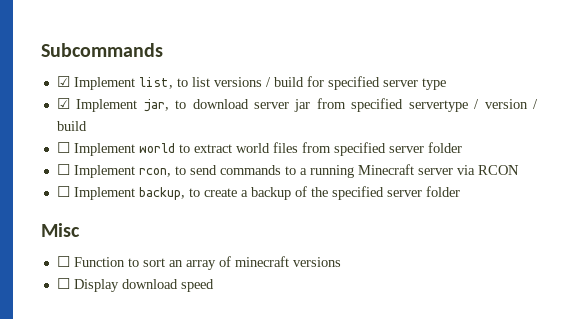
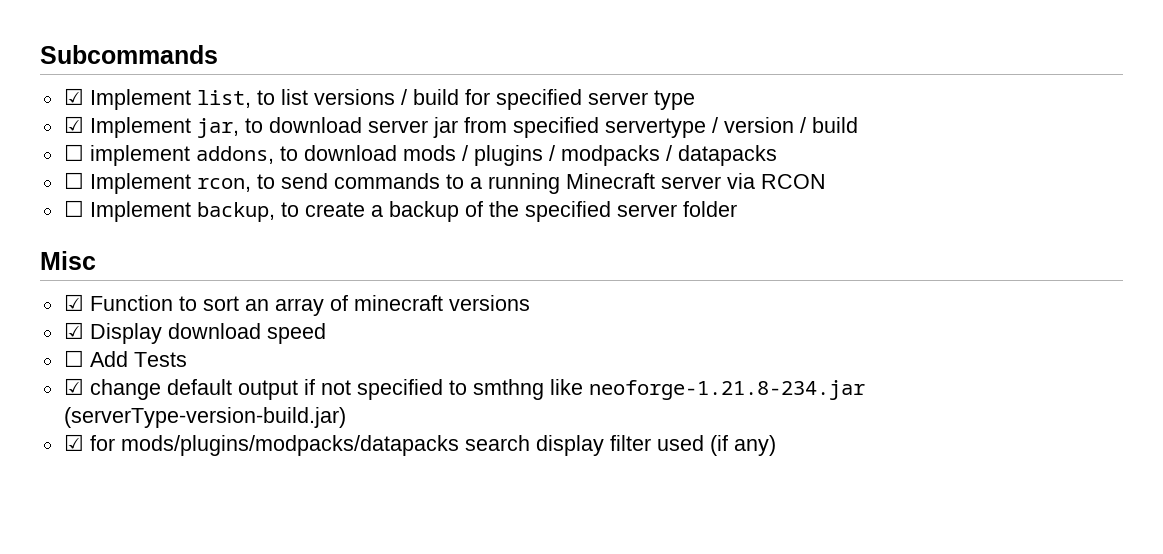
- ☐ Implement world to extract world files from specified server folder
+ ☐ implement addons, to download mods / plugins / modpacks / datapacks
- ☐ Function to sort an array of minecraft versions
+ ☑ Function to sort an array of minecraft versions
- ☐ Display download speed
+ ☑ Display download speed
+ ☐ Add Tests
+ ☑ change default output if not specified to smthng like neoforge-1.21.8-234.jar (serverType-version-build.jar)
+ ☑ for mods/plugins/modpacks/datapacks search display filter used (if any)

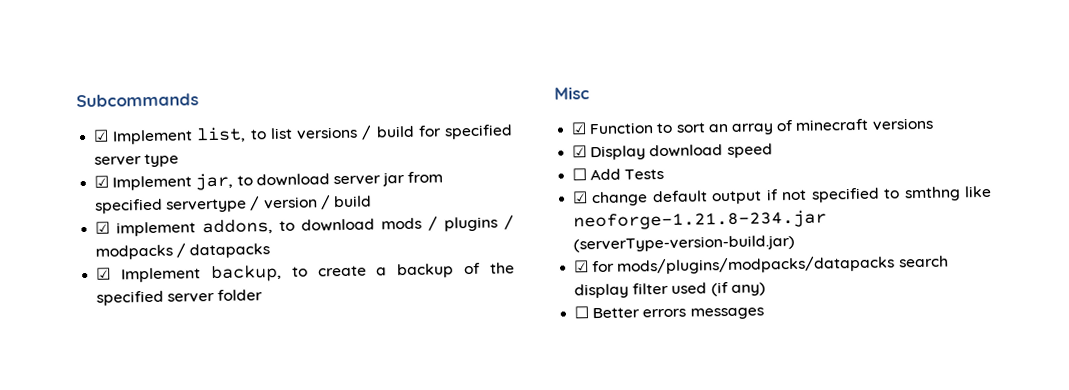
- ☐ implement addons, to download mods / plugins / modpacks / datapacks
+ ☑ implement addons, to download mods / plugins / modpacks / datapacks
- ☐ Implement rcon, to send commands to a running Minecraft server via RCON
- ☐ Implement backup, to create a backup of the specified server folder
+ ☑ Implement backup, to create a backup of the specified server folder
+ ☐ Better errors messages

